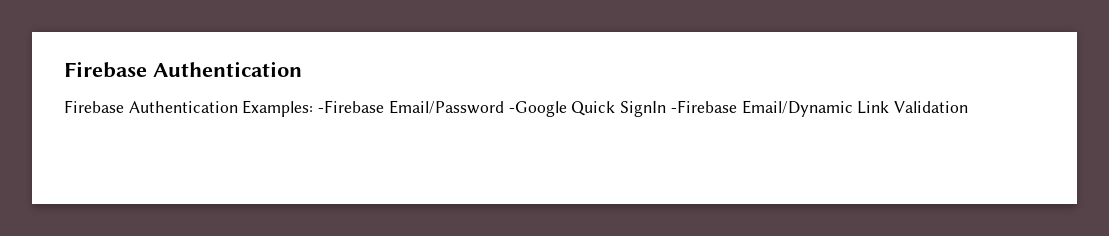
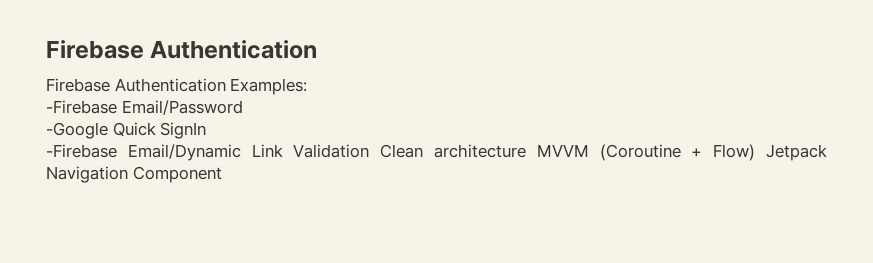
- Firebase Authentication Examples: -Firebase Email/Password -Google Quick SignIn -Firebase Email/Dynamic Link Validation
+ Firebase Authentication Examples:
+ -Firebase Email/Password
+ -Google Quick SignIn
+ -Firebase Email/Dynamic Link Validation Clean architecture MVVM (Coroutine + Flow) Jetpack Navigation Component

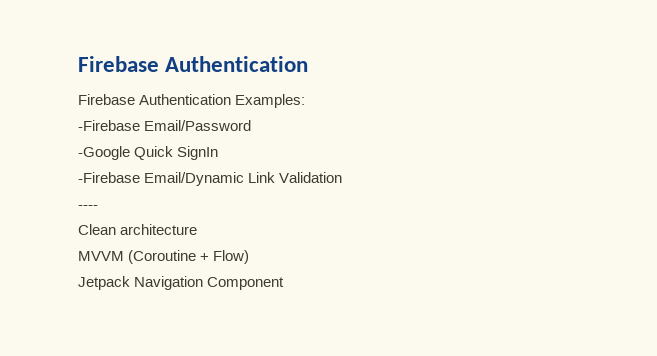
- -Firebase Email/Dynamic Link Validation Clean architecture MVVM (Coroutine + Flow) Jetpack Navigation Component
+ -Firebase Email/Dynamic Link Validation
+ ----
+ Clean architecture
+ MVVM (Coroutine + Flow)
+ Jetpack Navigation Component

